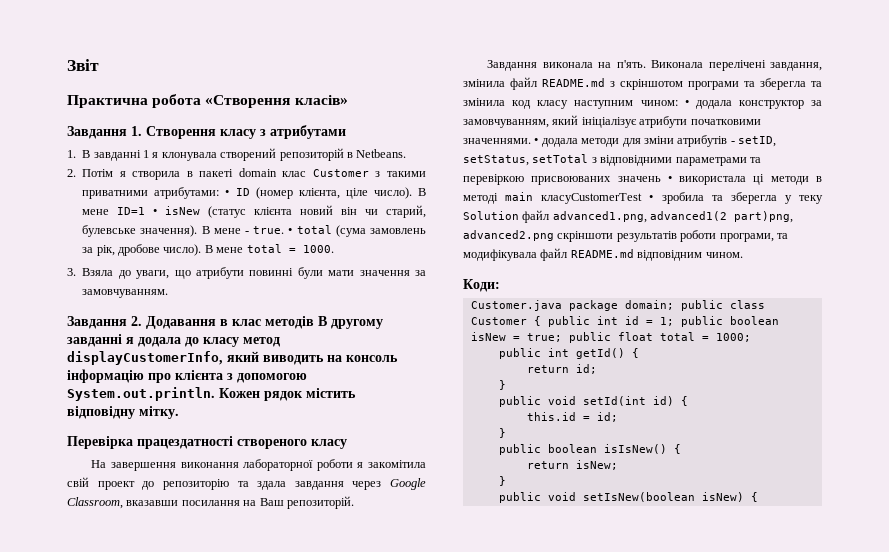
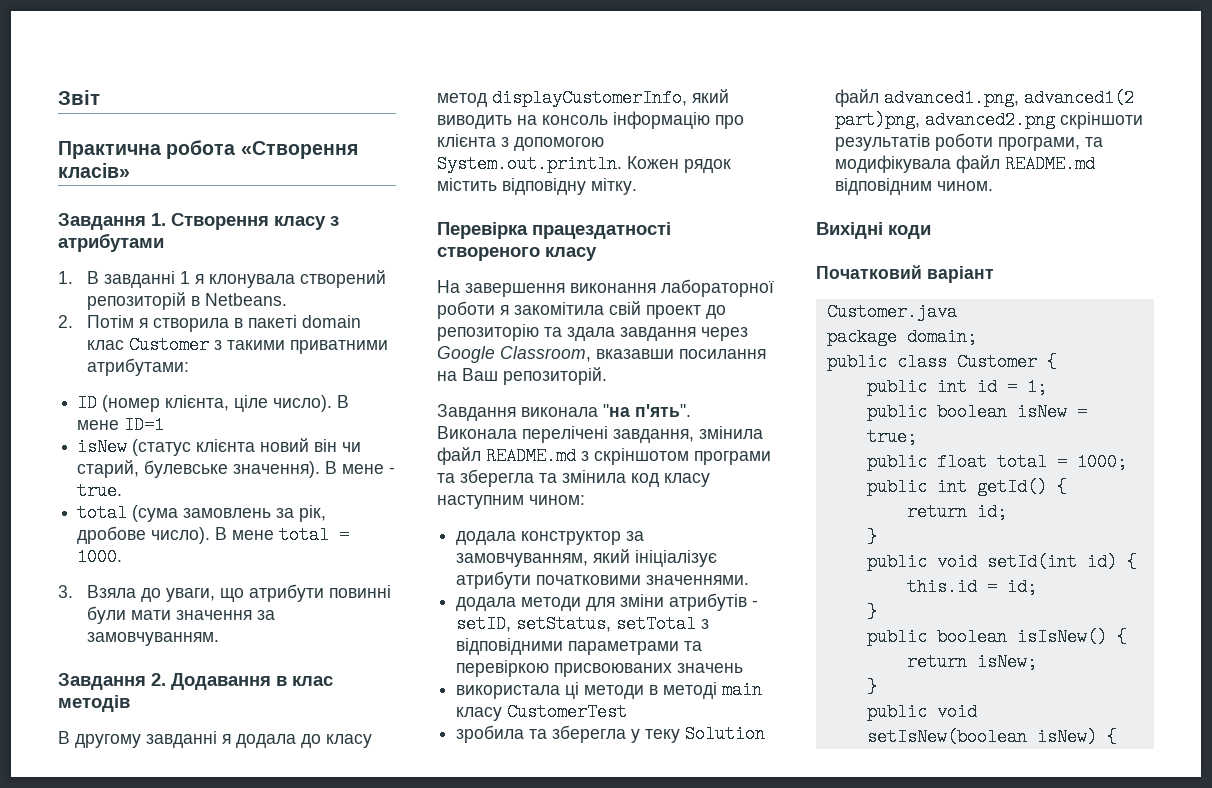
- 2. Потім я створила в пакеті domain клас Сustomer з такими приватними атрибутами: • ID (номер клієнта, ціле число).
+ 2. Потім я створила в пакеті domain клас Сustomer з такими приватними атрибутами:
+ ID (номер клієнта, ціле число).
- В мене ID=1 • isNew (статус клієнта новий він чи старий, булевське значення).
+ В мене ID=1
+ isNew (статус клієнта новий він чи старий, булевське значення).
- В мене - true. • total (сума замовлень за рік, дробове число).
+ В мене - true.
+ total (сума замовлень за рік, дробове число).
- Завдання 2. Додавання в клас методів В другому завданні я додала до класу метод displayCustomerInfo, який виводить на консоль інформацію про клієнта з допомогою System.out.println. Кожен рядок містить відповідну мітку.
+ Завдання 2. Додавання в клас методів
+ В другому завданні я додала до класу метод displayCustomerInfo, який виводить на консоль інформацію про клієнта з допомогою System.out.println. Кожен рядок містить відповідну мітку.
- Завдання виконала на п'ять.
+ Завдання виконала "на п'ять".
- Виконала перелічені завдання, змінила файл README.md з скріншотом програми та зберегла та змінила код класу наступним чином: • додала конструктор за замовчуванням, який ініціалізує атрибути початковими значеннями. • додала методи для зміни атрибутів - setID, setStatus, setTotal з відповідними параметрами та перевіркою присвоюваних значень • використала ці методи в методі main класуCustomerTest • зробила та зберегла у теку Solution файл advanced1.png, advanced1(2 part)png, advanced2.png скріншоти результатів роботи програми, та модифікувала файл README.md відповідним чином.
+ Виконала перелічені завдання, змінила файл README.md з скріншотом програми та зберегла та змінила код класу наступним чином:
+ додала конструктор за замовчуванням, який ініціалізує атрибути початковими значеннями.
+ додала методи для зміни атрибутів - setID, setStatus, setTotal з відповідними параметрами та перевіркою присвоюваних значень
+ використала ці методи в методі main класу CustomerTest
+ зробила та зберегла у теку Solution файл advanced1.png, advanced1(2 part)png, advanced2.png скріншоти результатів роботи програми, та модифікувала файл README.md відповідним чином.
- Коди:
+ Вихідні коди
+ Початковий варіант
- Customer.java package domain; public class Customer { public int id = 1; public boolean isNew = true; public float total = 1000;
+ Customer.java
+ package domain;
+ public class Customer {
+ public int id = 1;
+ public boolean isNew = true;
+ public float total = 1000;

